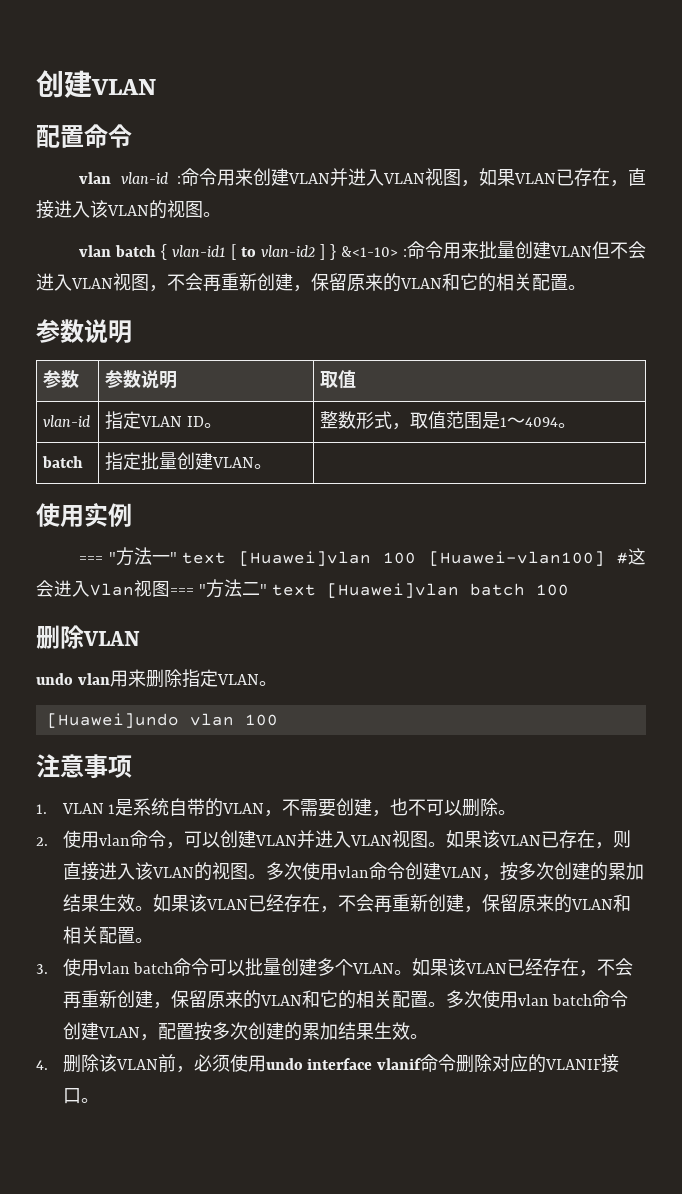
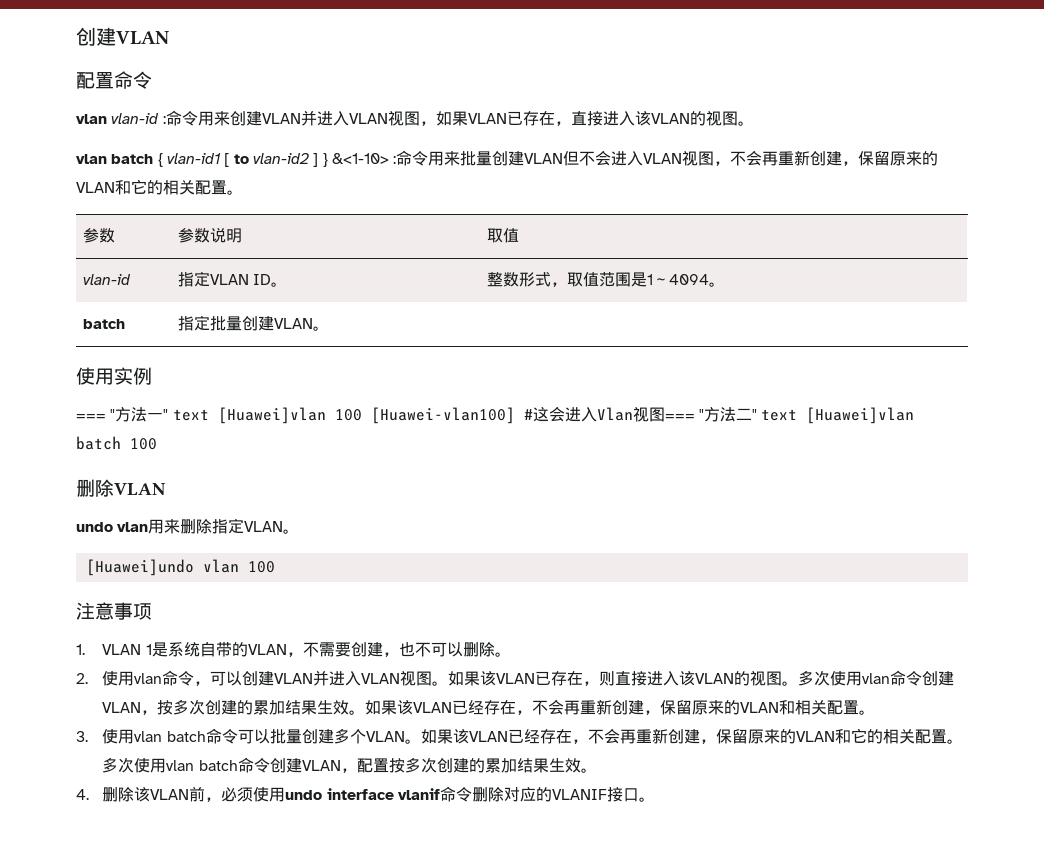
  vlan batch { vlan-id1 [ to vlan-id2 ] } &<1-10> :命令用来批量创建VLAN但不会进入VLAN视图，不会再重新创建，保留原来的VLAN和它的相关配置。
- 参数说明

